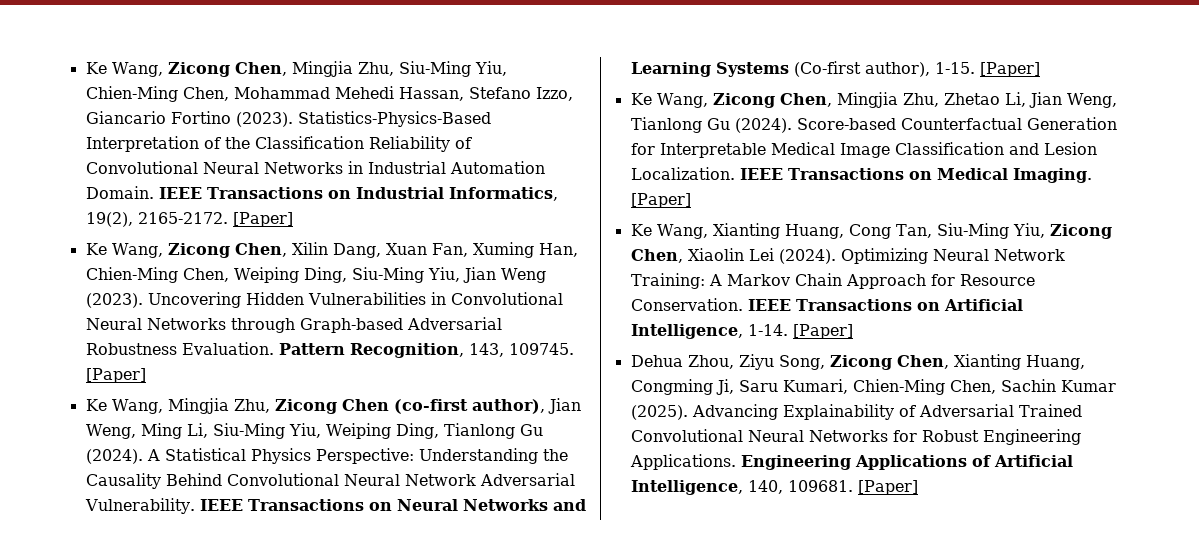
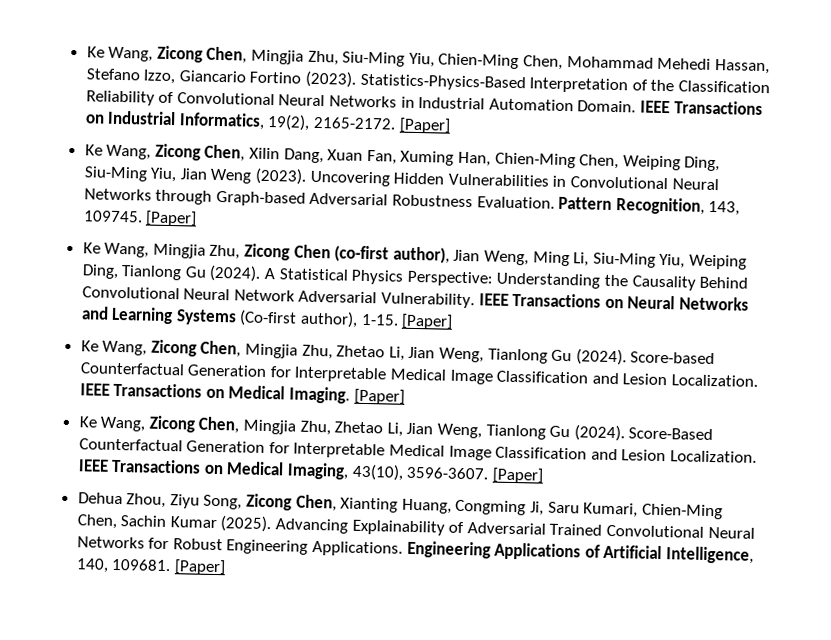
- Ke Wang, Xianting Huang, Cong Tan, Siu-Ming Yiu, Zicong Chen, Xiaolin Lei (2024). Optimizing Neural Network Training: A Markov Chain Approach for Resource Conservation. IEEE Transactions on Artificial Intelligence, 1-14.
+ Ke Wang, Zicong Chen, Mingjia Zhu, Zhetao Li, Jian Weng, Tianlong Gu (2024). Score-Based Counterfactual Generation for Interpretable Medical Image Classification and Lesion Localization. IEEE Transactions on Medical Imaging, 43(10), 3596-3607.

